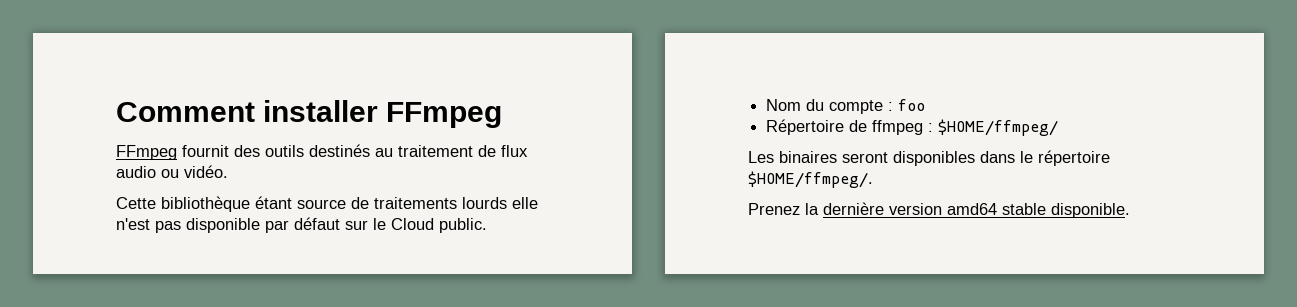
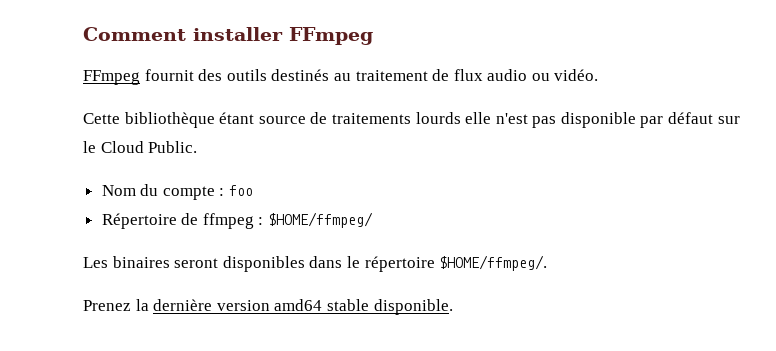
- Cette bibliothèque étant source de traitements lourds elle n'est pas disponible par défaut sur le Cloud public.
+ Cette bibliothèque étant source de traitements lourds elle n'est pas disponible par défaut sur le Cloud Public.

